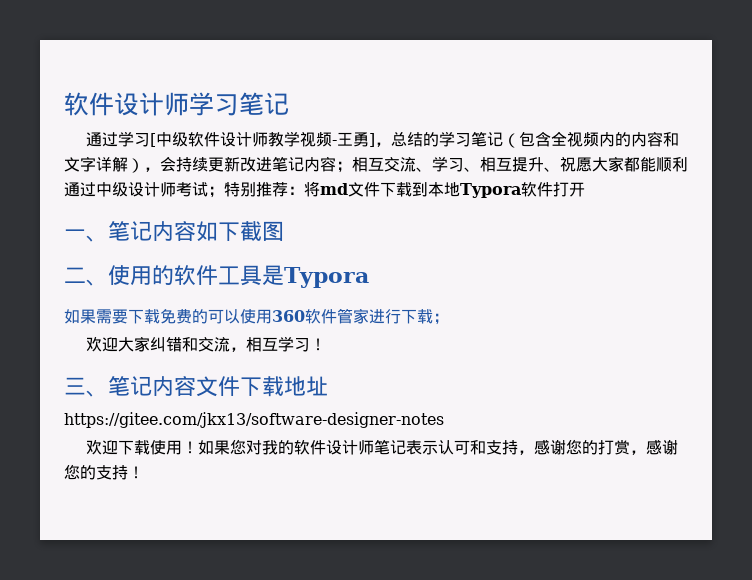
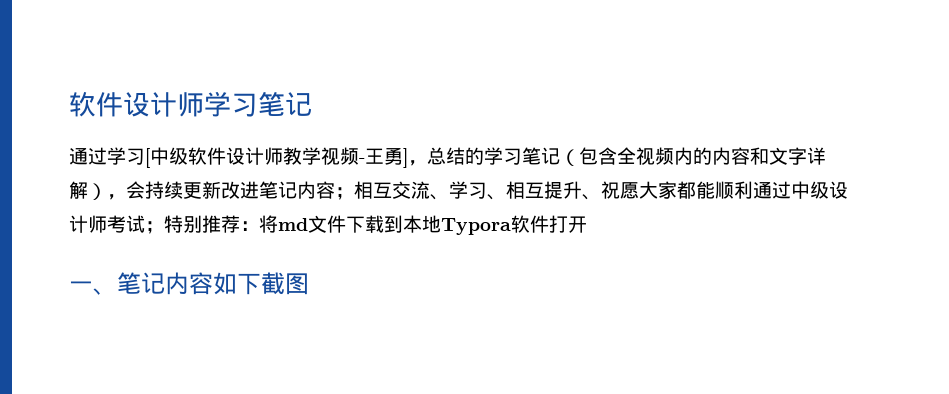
- 二、使用的软件工具是Typora
- 如果需要下载免费的可以使用360软件管家进行下载；
- 欢迎大家纠错和交流，相互学习！
- 三、笔记内容文件下载地址
- https://gitee.com/jkx13/software-designer-notes
- 欢迎下载使用！如果您对我的软件设计师笔记表示认可和支持，感谢您的打赏，感谢您的支持！

